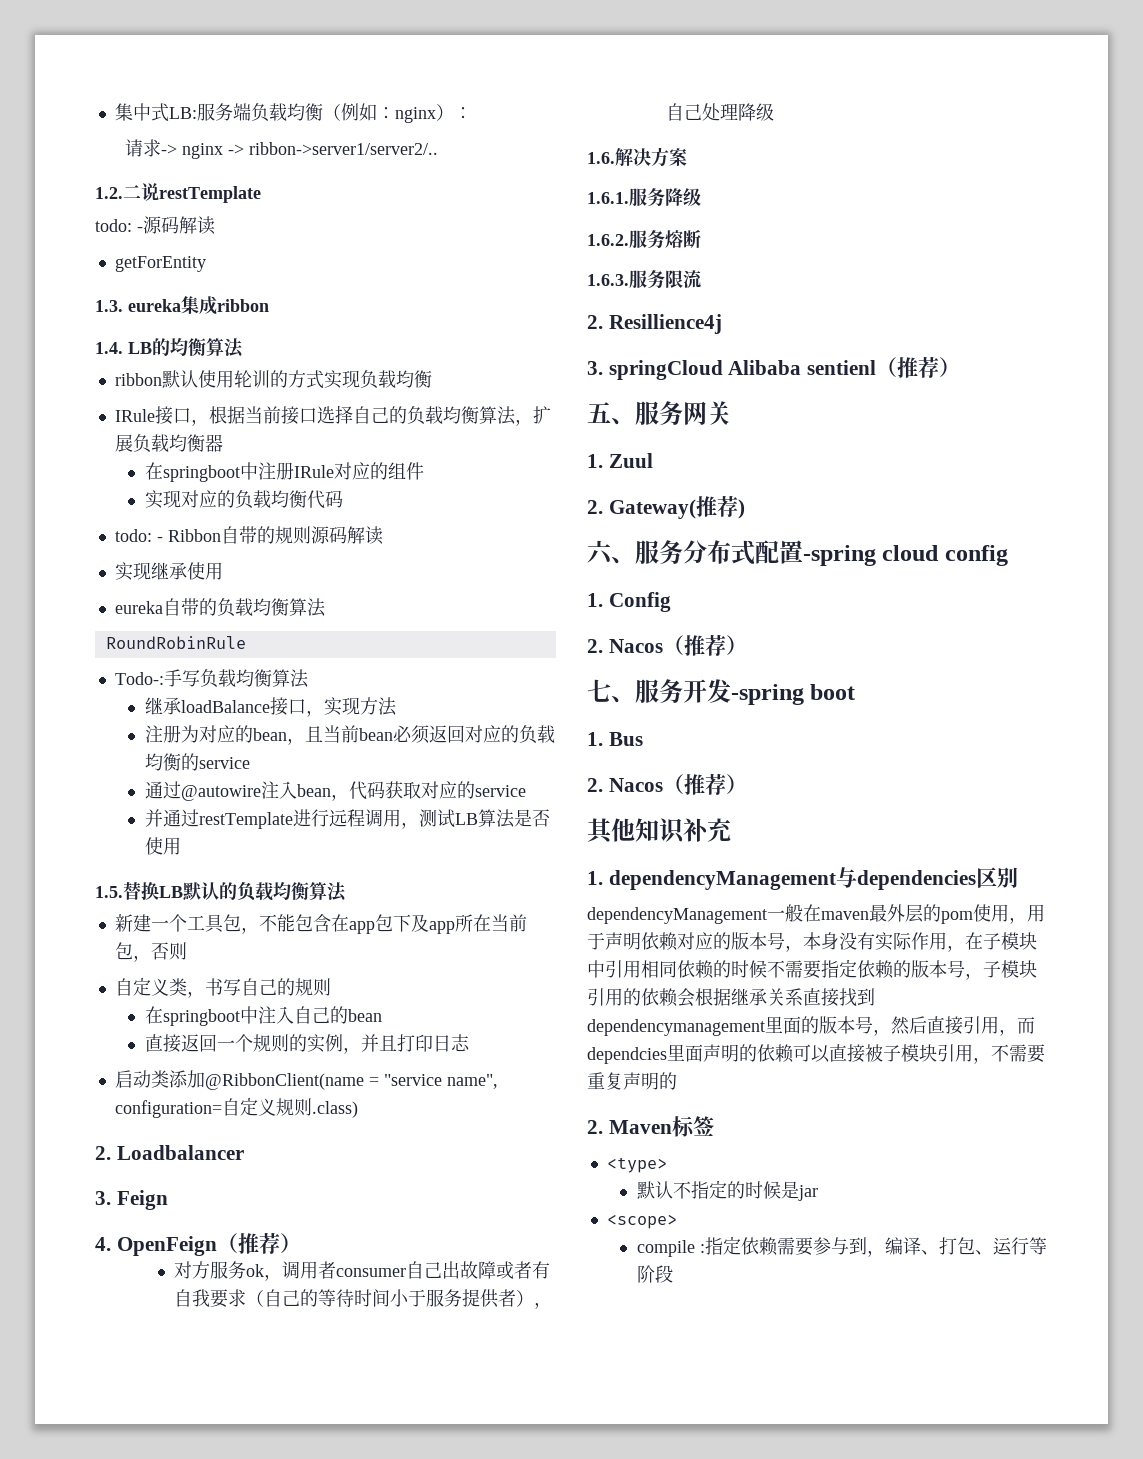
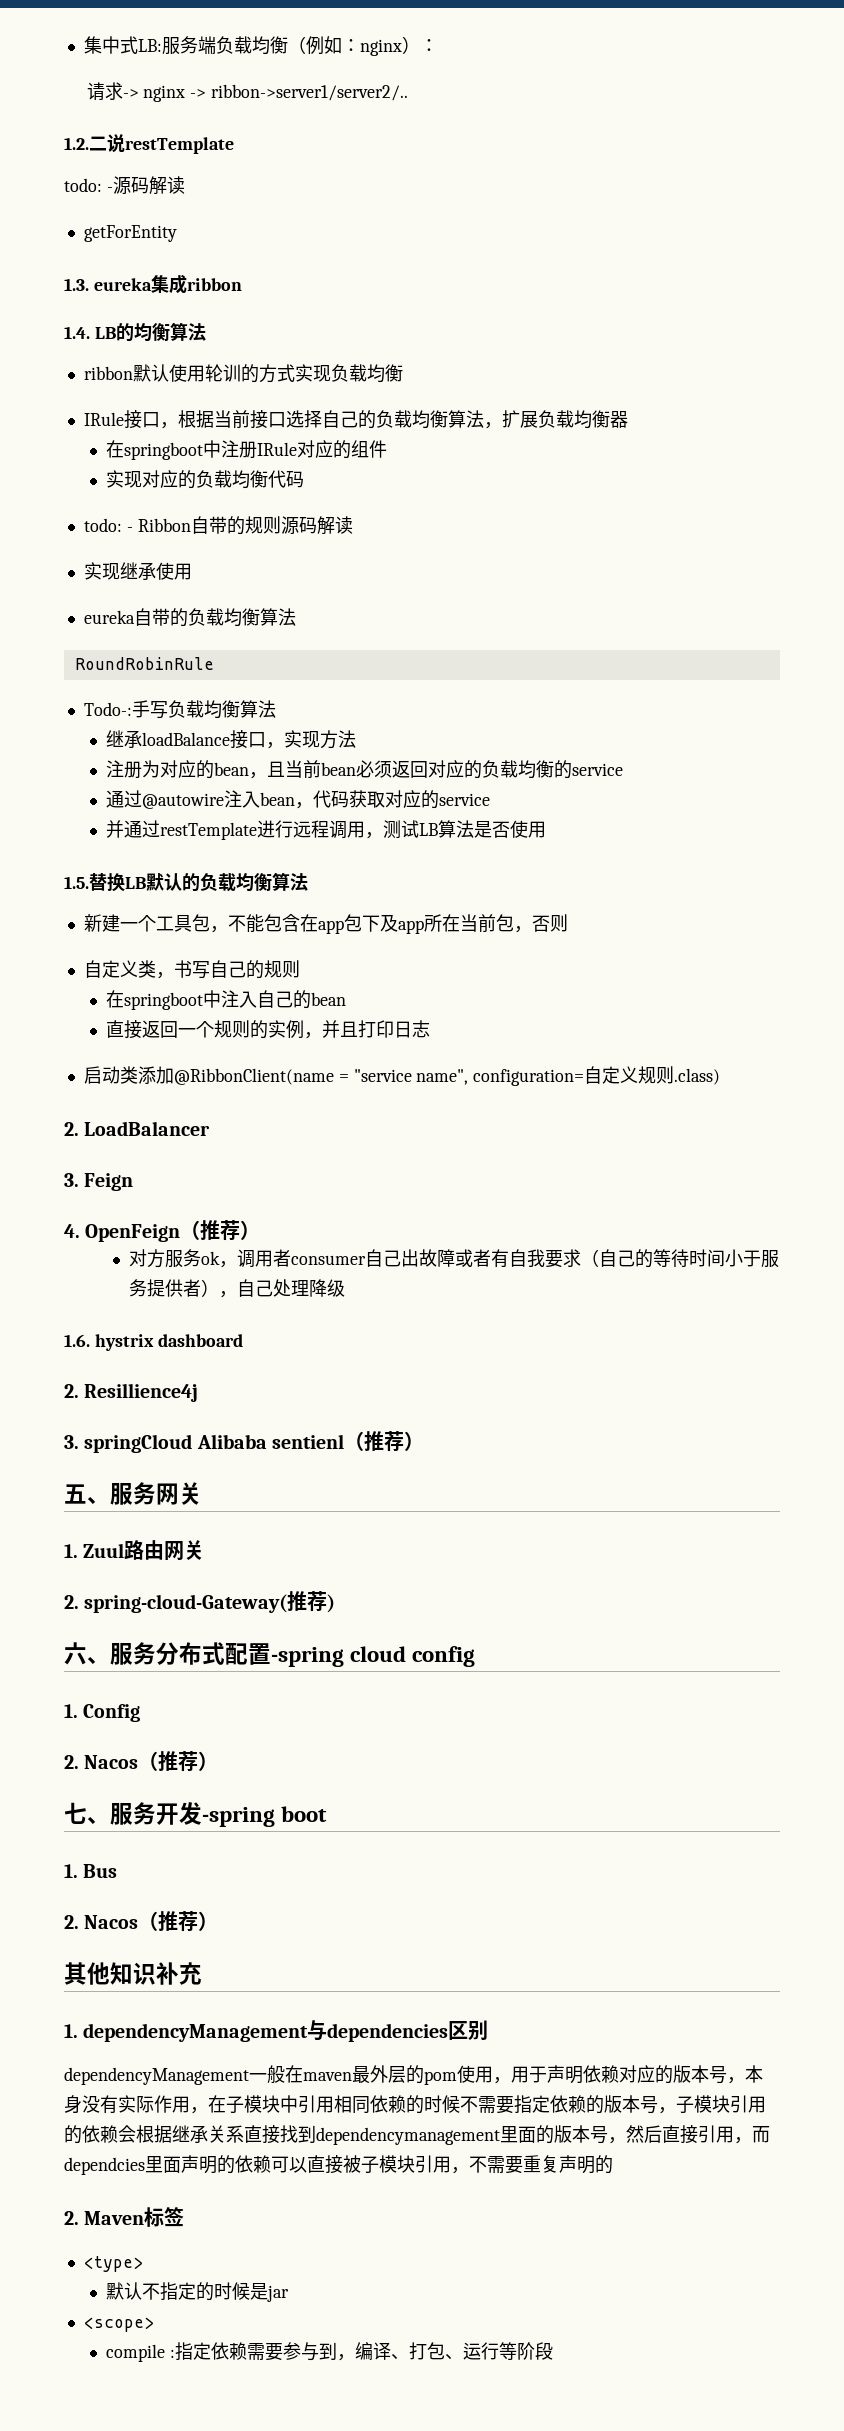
- 2. Loadbalancer
+ 2. LoadBalancer
- 1.6.解决方案
- 1.6.1.服务降级
- 1.6.2.服务熔断
- 1.6.3.服务限流
+ 1.6. hystrix dashboard
- 1. Zuul
- 2. Gateway(推荐)
+ 1. Zuul路由网关
+ 2. spring-cloud-Gateway(推荐)

